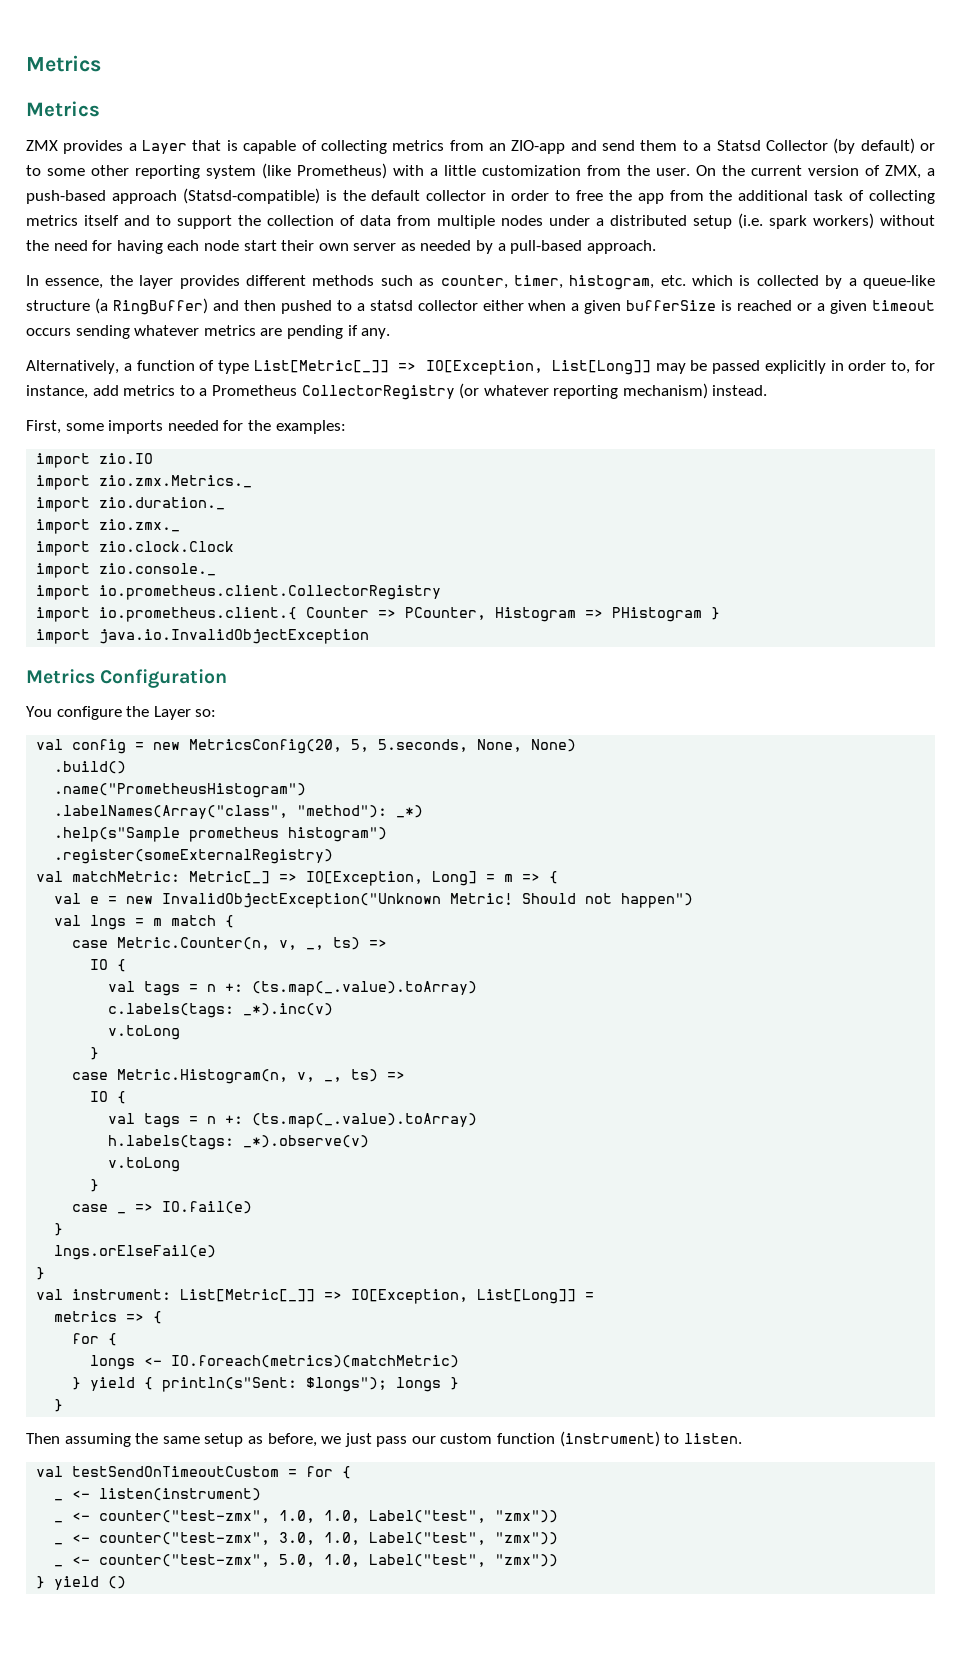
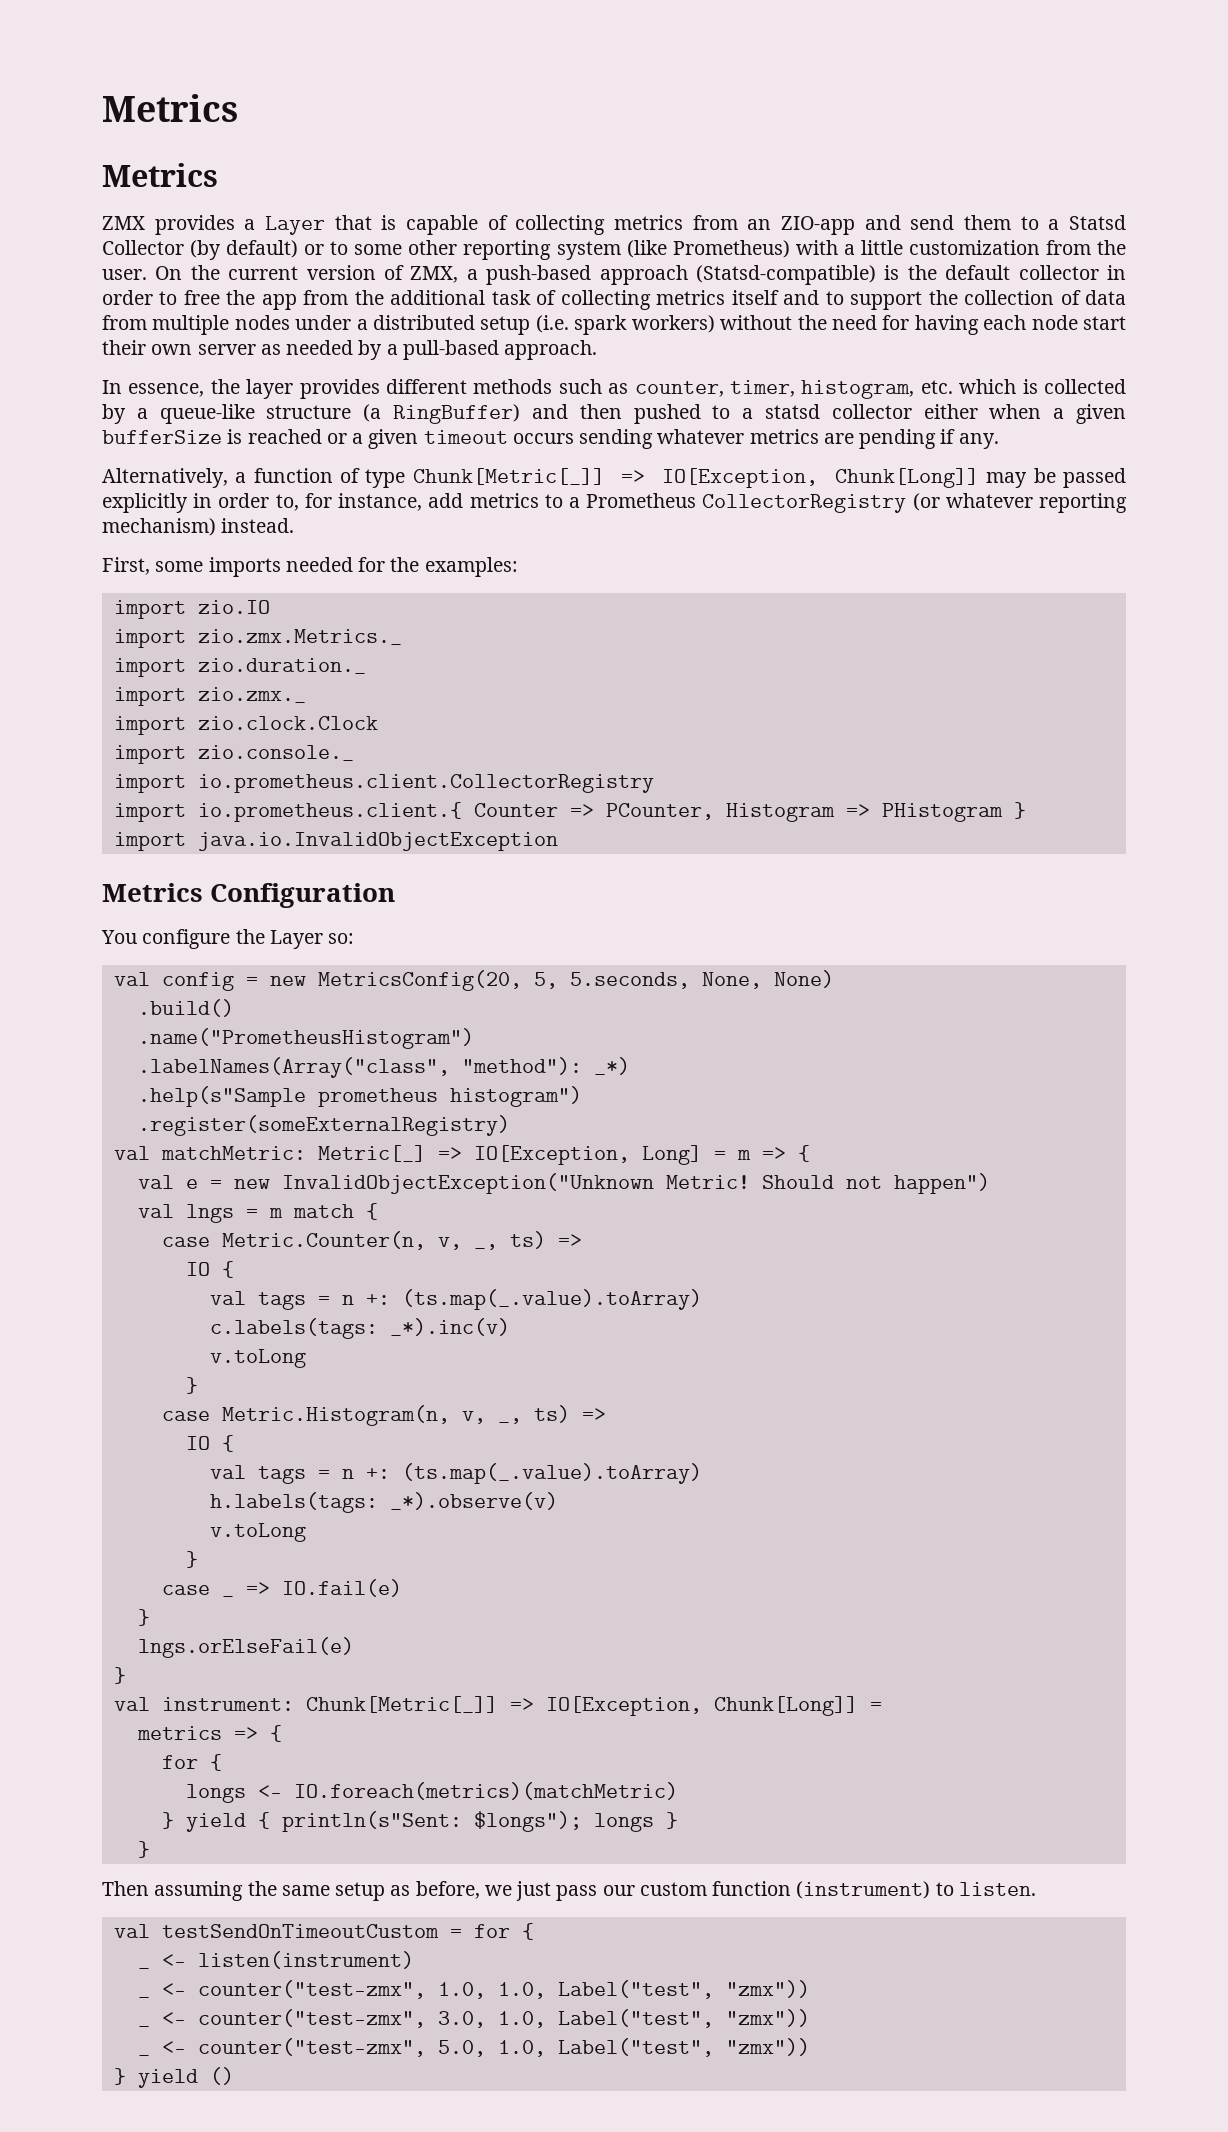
- Alternatively, a function of type List[Metric[_]] => IO[Exception, List[Long]] may be passed explicitly in order to, for instance, add metrics to a Prometheus CollectorRegistry (or whatever reporting mechanism) instead.
+ Alternatively, a function of type Chunk[Metric[_]] => IO[Exception, Chunk[Long]] may be passed explicitly in order to, for instance, add metrics to a Prometheus CollectorRegistry (or whatever reporting mechanism) instead.
- val instrument: List[Metric[_]] => IO[Exception, List[Long]] =
+ val instrument: Chunk[Metric[_]] => IO[Exception, Chunk[Long]] =

